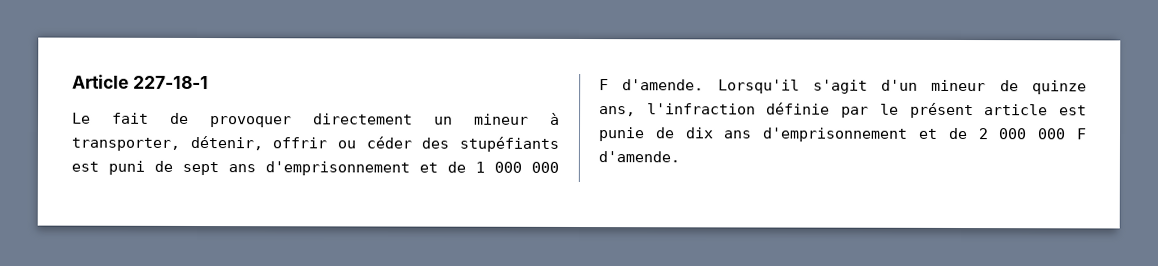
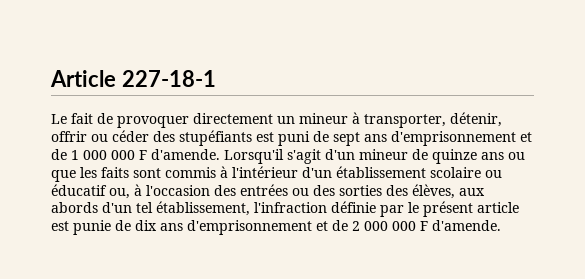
- Lorsqu'il s'agit d'un mineur de quinze ans, l'infraction définie par le présent article est punie de dix ans d'emprisonnement et de 2 000 000 F d'amende.
+ Lorsqu'il s'agit d'un mineur de quinze ans ou que les faits sont commis à l'intérieur d'un établissement scolaire ou éducatif ou, à l'occasion des entrées ou des sorties des élèves, aux abords d'un tel établissement, l'infraction définie par le présent article est punie de dix ans d'emprisonnement et de 2 000 000 F d'amende.

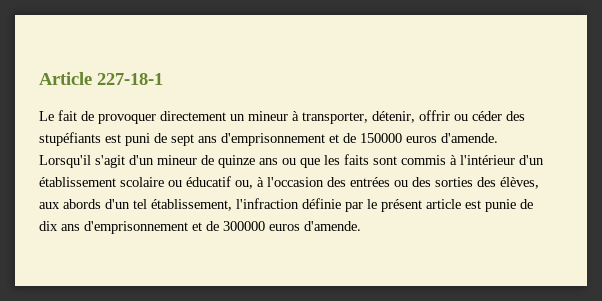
- Le fait de provoquer directement un mineur à transporter, détenir, offrir ou céder des stupéfiants est puni de sept ans d'emprisonnement et de 1 000 000 F d'amende.
+ Le fait de provoquer directement un mineur à transporter, détenir, offrir ou céder des stupéfiants est puni de sept ans d'emprisonnement et de 150000 euros d'amende.
- Lorsqu'il s'agit d'un mineur de quinze ans ou que les faits sont commis à l'intérieur d'un établissement scolaire ou éducatif ou, à l'occasion des entrées ou des sorties des élèves, aux abords d'un tel établissement, l'infraction définie par le présent article est punie de dix ans d'emprisonnement et de 2 000 000 F d'amende.
+ Lorsqu'il s'agit d'un mineur de quinze ans ou que les faits sont commis à l'intérieur d'un établissement scolaire ou éducatif ou, à l'occasion des entrées ou des sorties des élèves, aux abords d'un tel établissement, l'infraction définie par le présent article est punie de dix ans d'emprisonnement et de 300000 euros d'amende.

